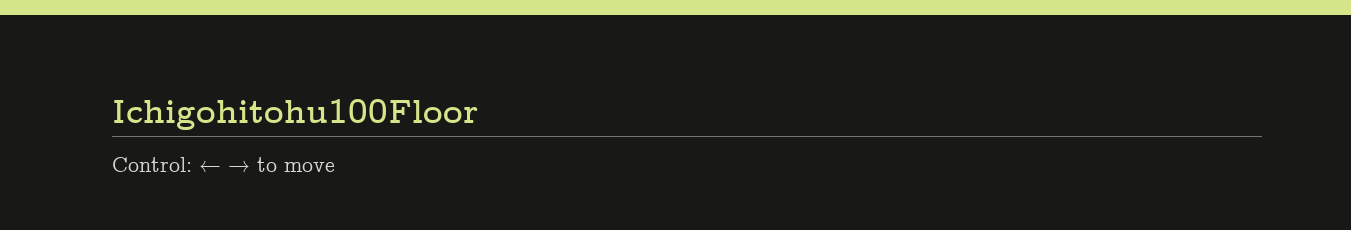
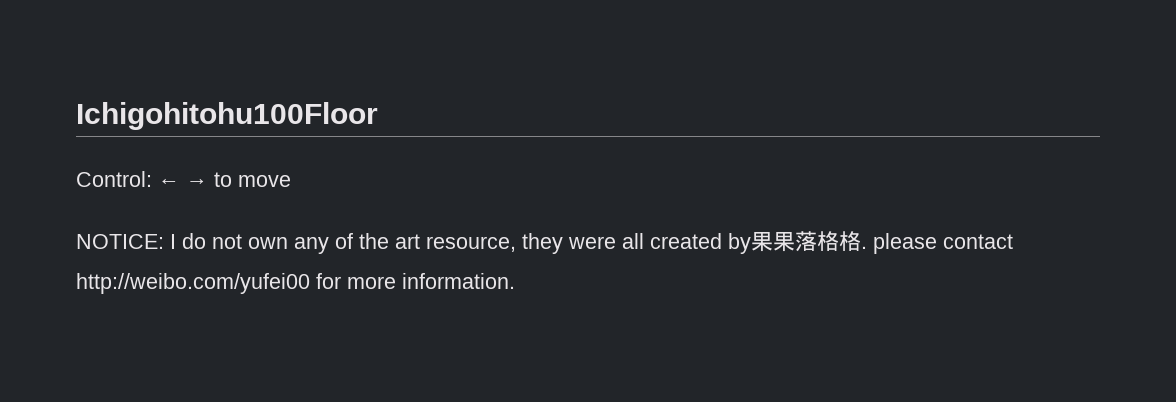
+ NOTICE: I do not own any of the art resource, they were all created by果果落格格. please contact http://weibo.com/yufei00 for more information.

